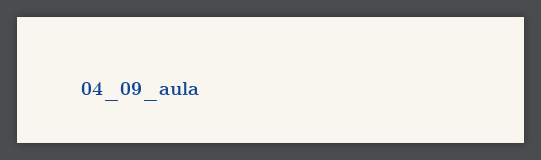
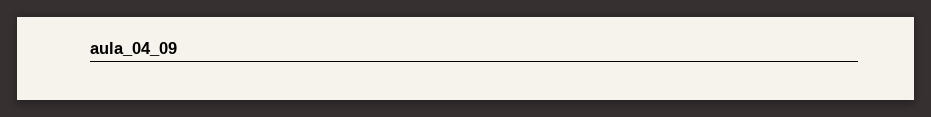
- 04_09_aula
+ aula_04_09

